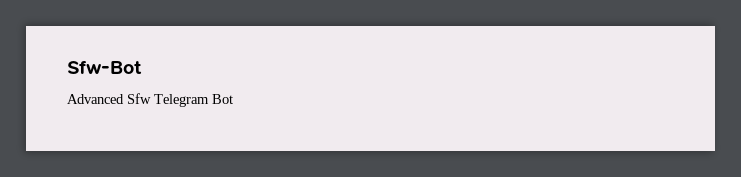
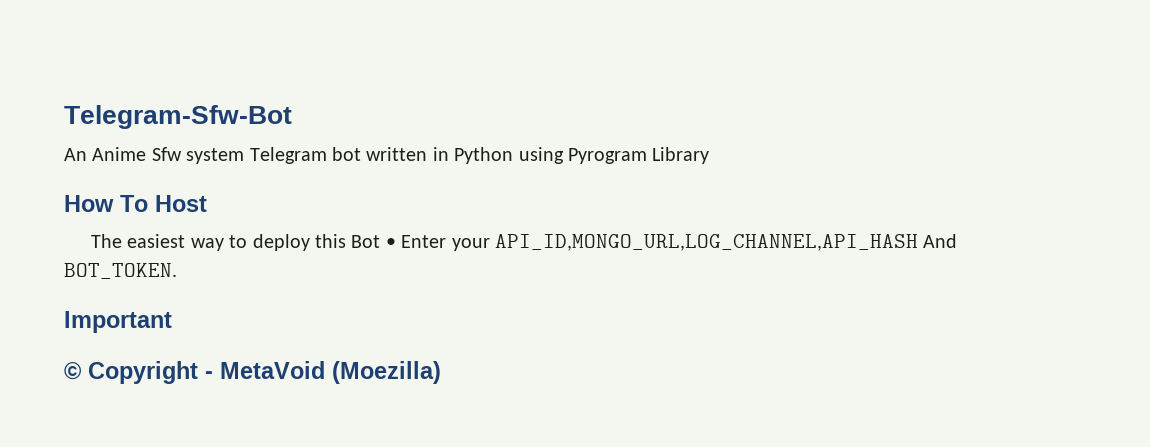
- Sfw-Bot
- Advanced Sfw Telegram Bot
+ Telegram-Sfw-Bot
+ An Anime Sfw system Telegram bot written in Python using Pyrogram Library
+ How To Host
+ The easiest way to deploy this Bot • Enter your API_ID,MONGO_URL,LOG_CHANNEL,API_HASH And BOT_TOKEN.
+ Important
+ © Copyright - MetaVoid (Moezilla)

